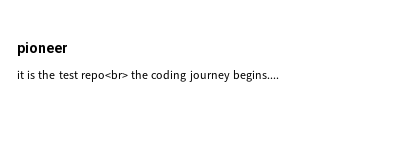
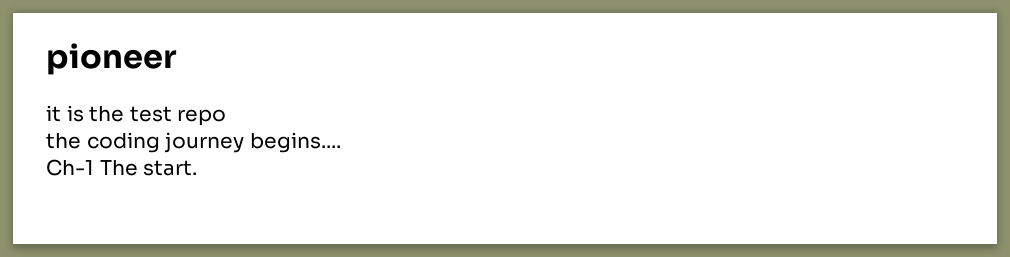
- it is the test repo<br> the coding journey begins....
+ it is the test repo
+ the coding journey begins....
+ Ch-1 The start.

